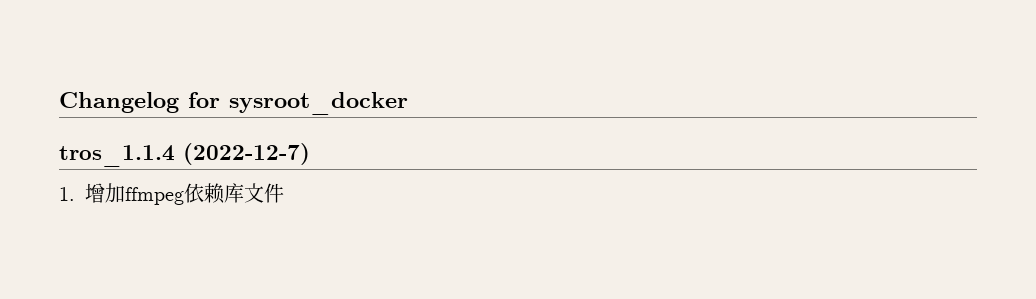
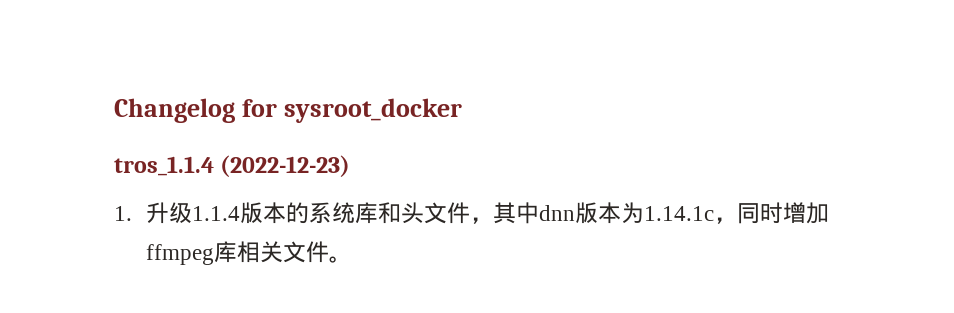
- tros_1.1.4 (2022-12-7)
+ tros_1.1.4 (2022-12-23)
- 1.增加ffmpeg依赖库文件
+ 1.升级1.1.4版本的系统库和头文件，其中dnn版本为1.14.1c，同时增加ffmpeg库相关文件。

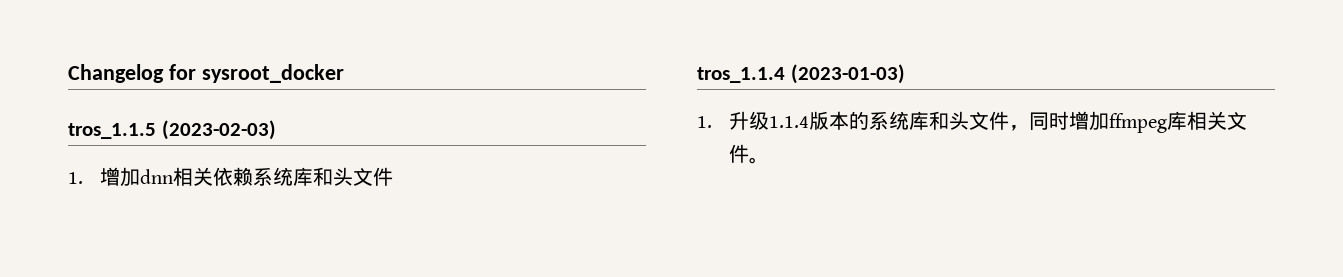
+ tros_1.1.5 (2023-02-03)
+ 1.增加dnn相关依赖系统库和头文件
- tros_1.1.4 (2022-12-23)
+ tros_1.1.4 (2023-01-03)
- 1.升级1.1.4版本的系统库和头文件，其中dnn版本为1.14.1c，同时增加ffmpeg库相关文件。
+ 1.升级1.1.4版本的系统库和头文件，同时增加ffmpeg库相关文件。

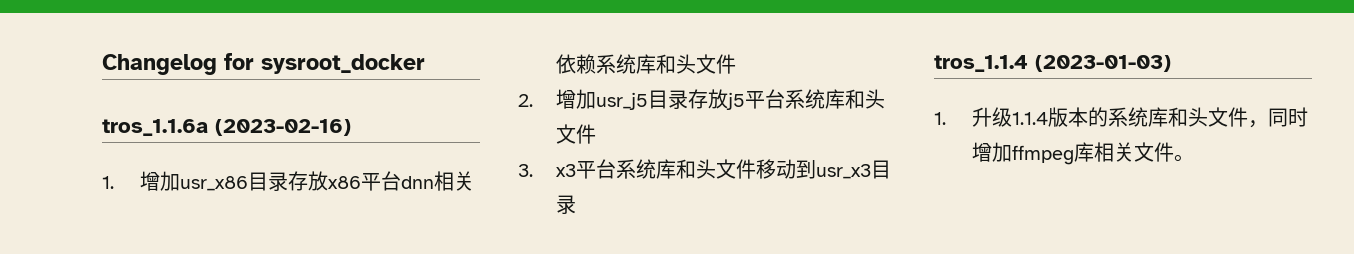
- tros_1.1.5 (2023-02-03)
+ tros_1.1.6a (2023-02-16)
- 1.增加dnn相关依赖系统库和头文件
+ 1.增加usr_x86目录存放x86平台dnn相关依赖系统库和头文件
+ 2.增加usr_j5目录存放j5平台系统库和头文件
+ 3. x3平台系统库和头文件移动到usr_x3目录

